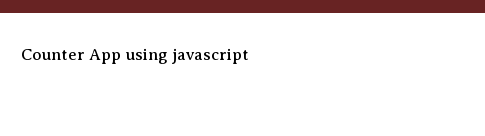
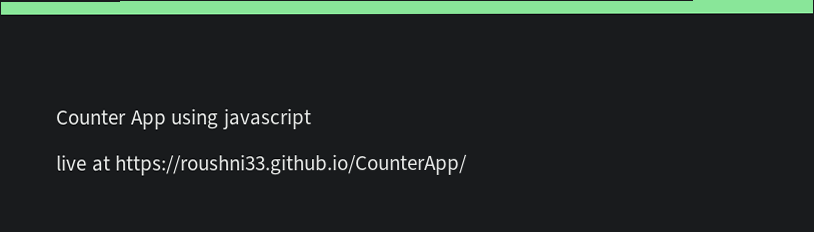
+ live at https://roushni33.github.io/CounterApp/

